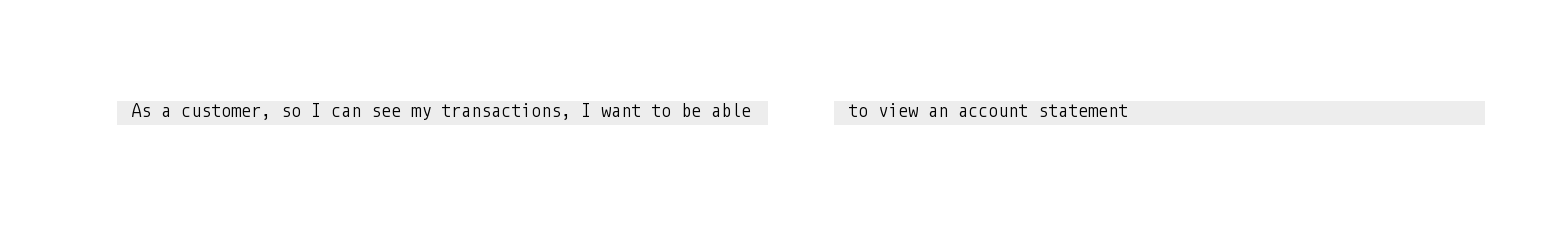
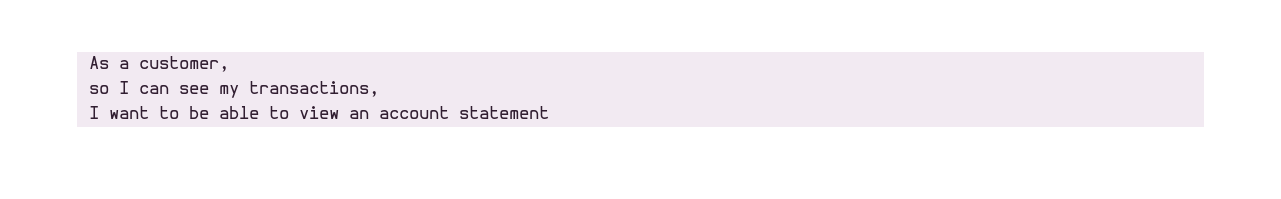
- As a customer, so I can see my transactions, I want to be able to view an account statement
+ As a customer,
+ so I can see my transactions,
+ I want to be able to view an account statement

